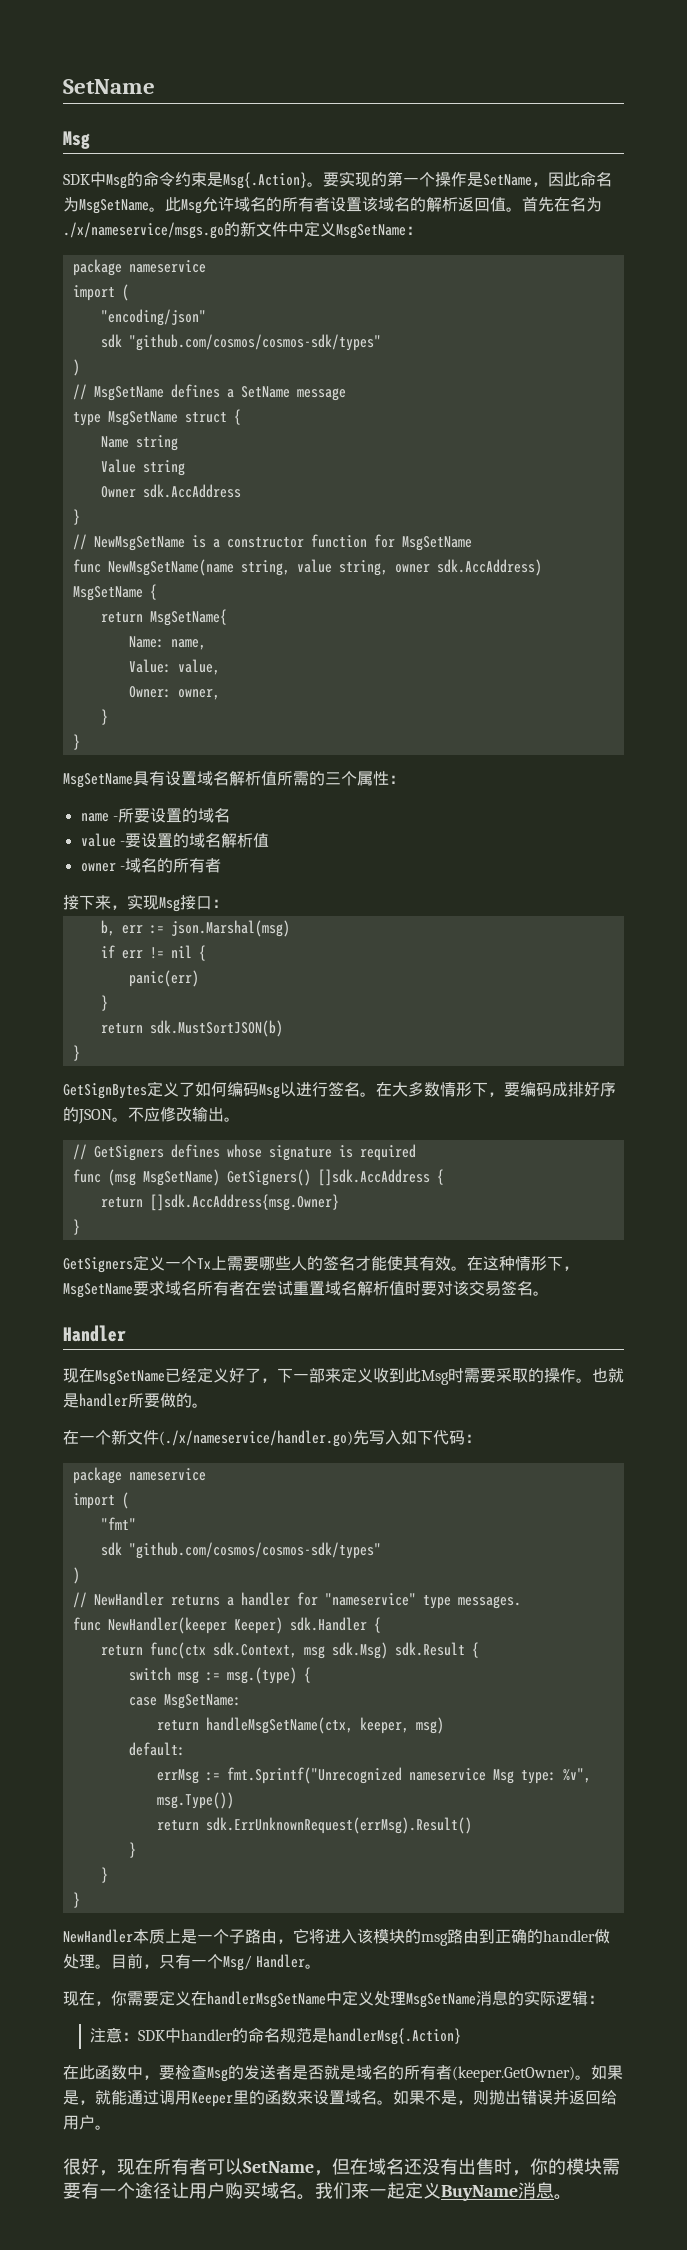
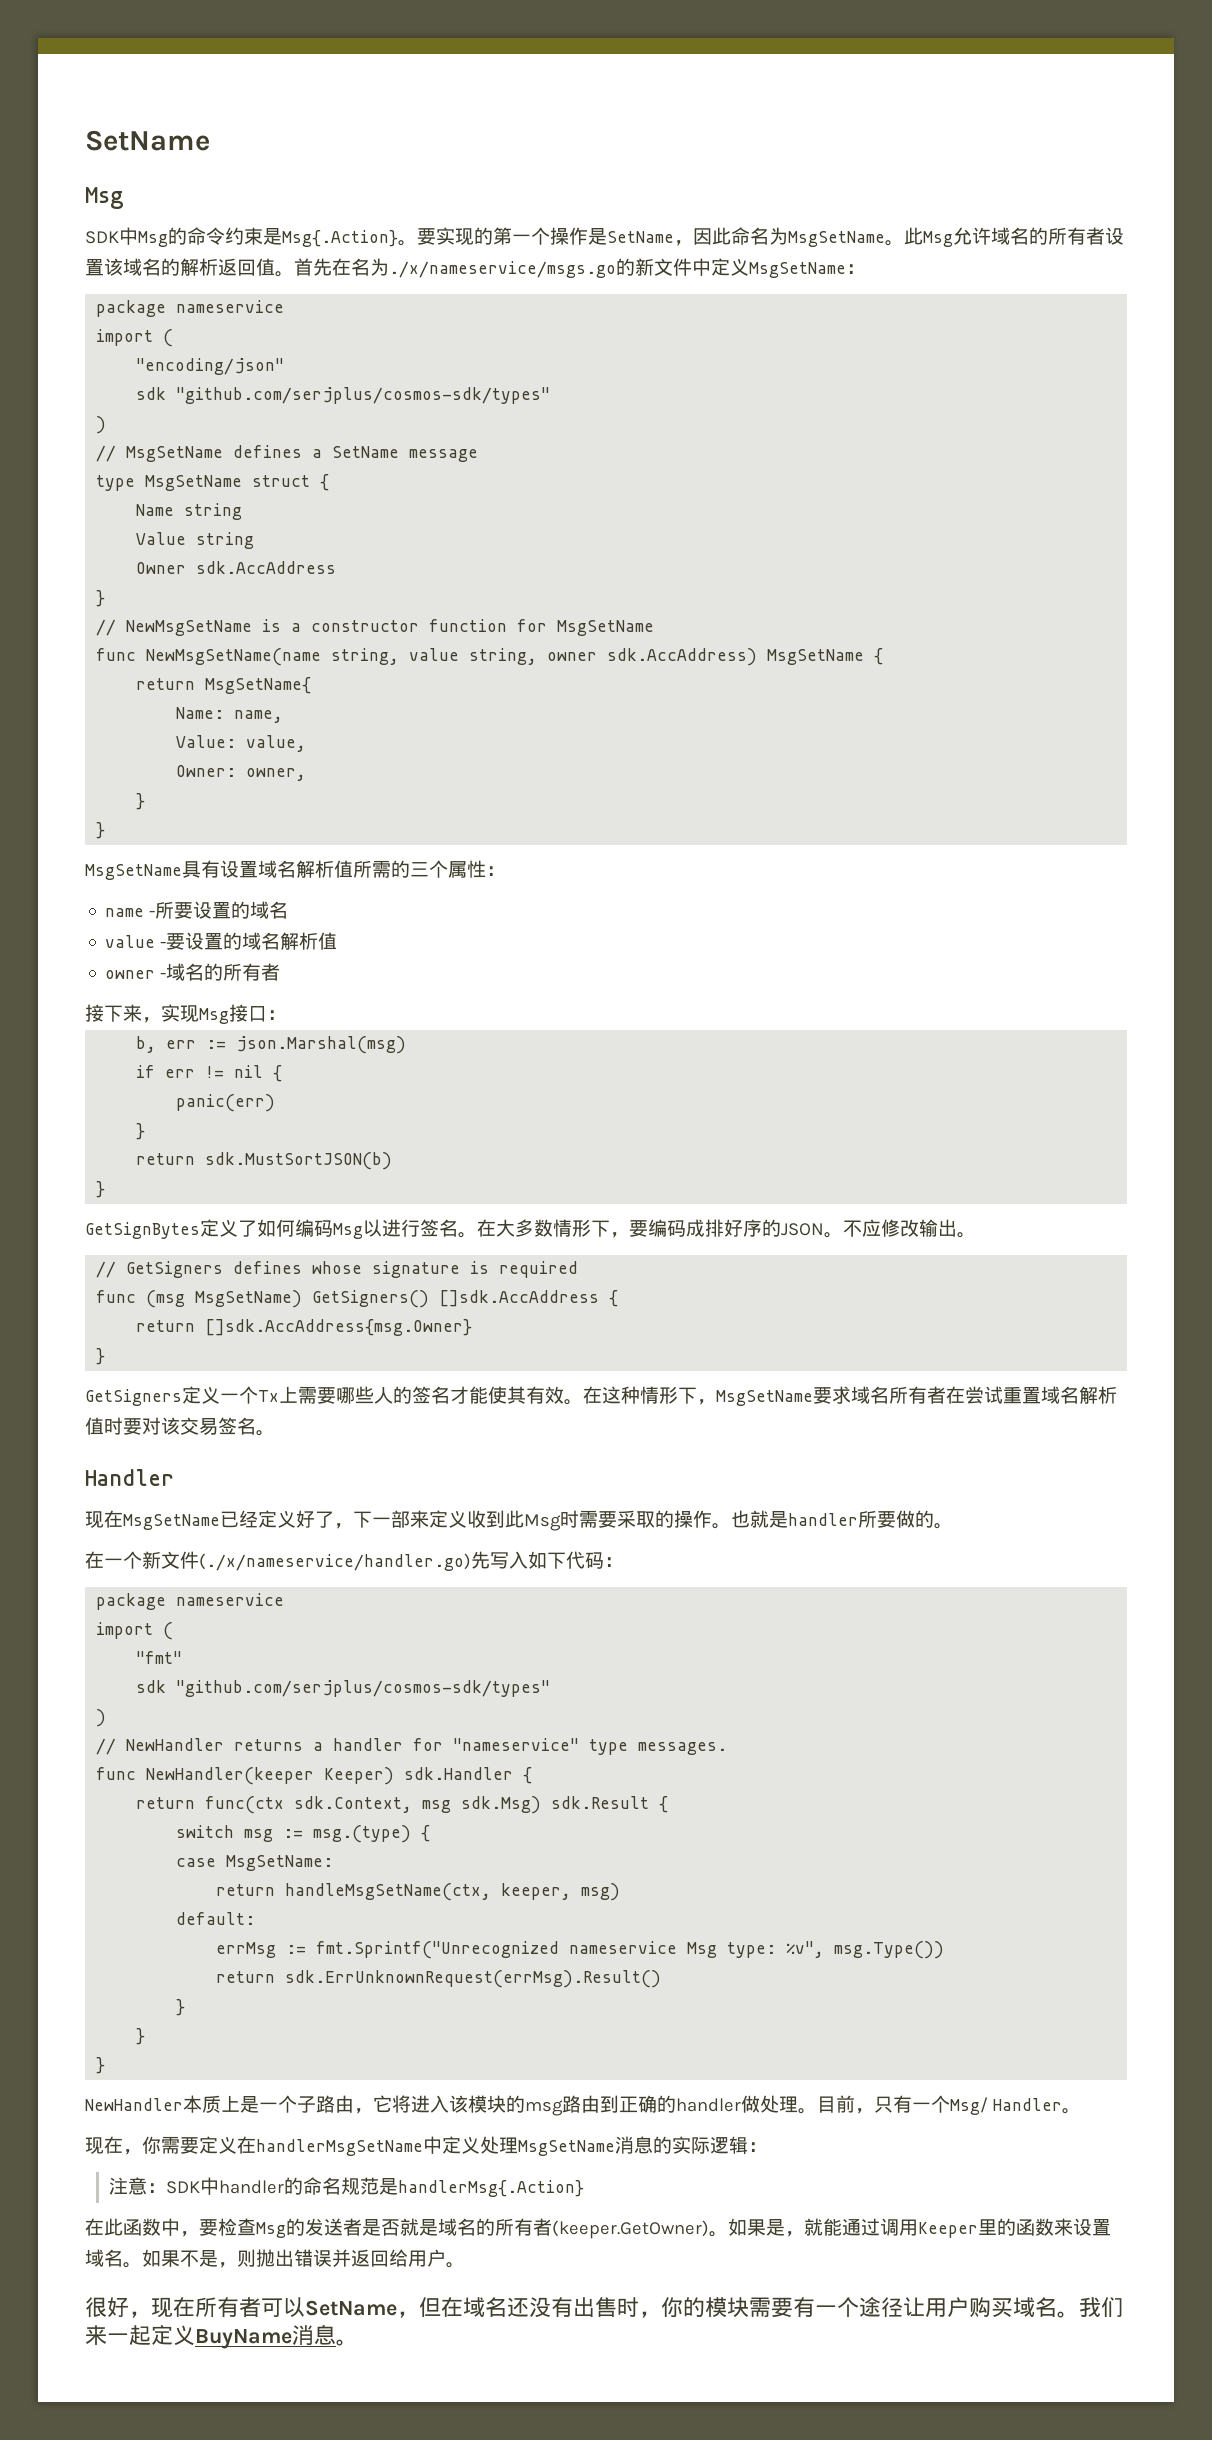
  "encoding/json"
- sdk "github.com/cosmos/cosmos-sdk/types"
+ sdk "github.com/serjplus/cosmos-sdk/types"
  "fmt"
- sdk "github.com/cosmos/cosmos-sdk/types"
+ sdk "github.com/serjplus/cosmos-sdk/types"

